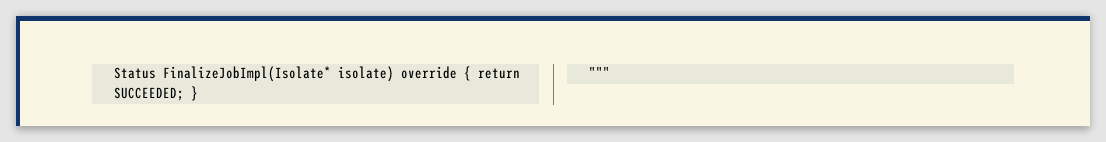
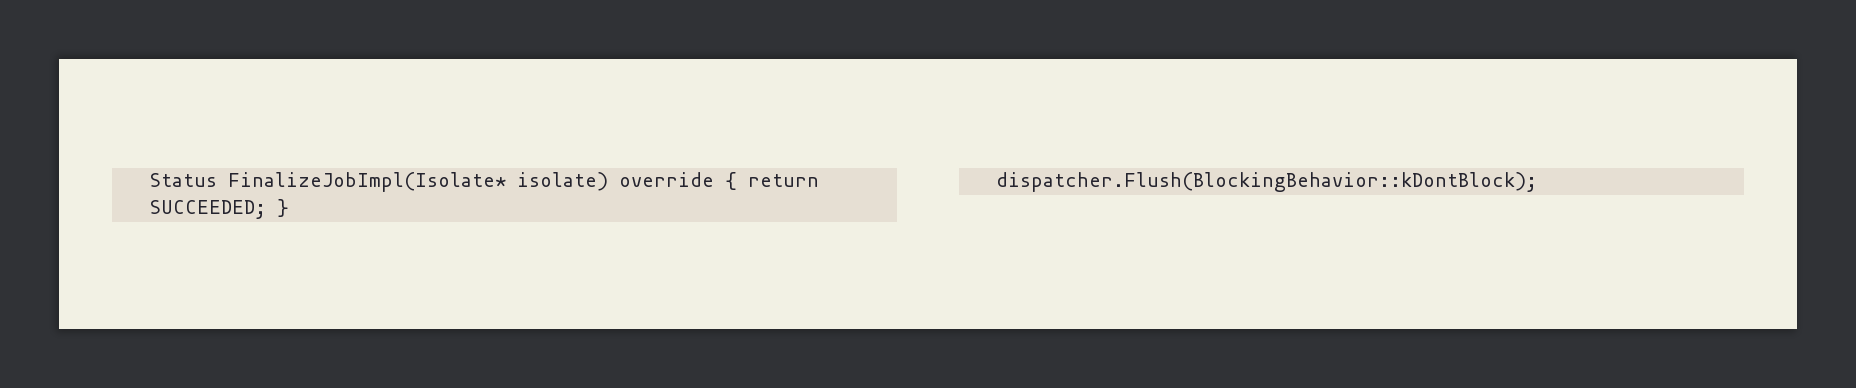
- """
+ dispatcher.Flush(BlockingBehavior::kDontBlock);

